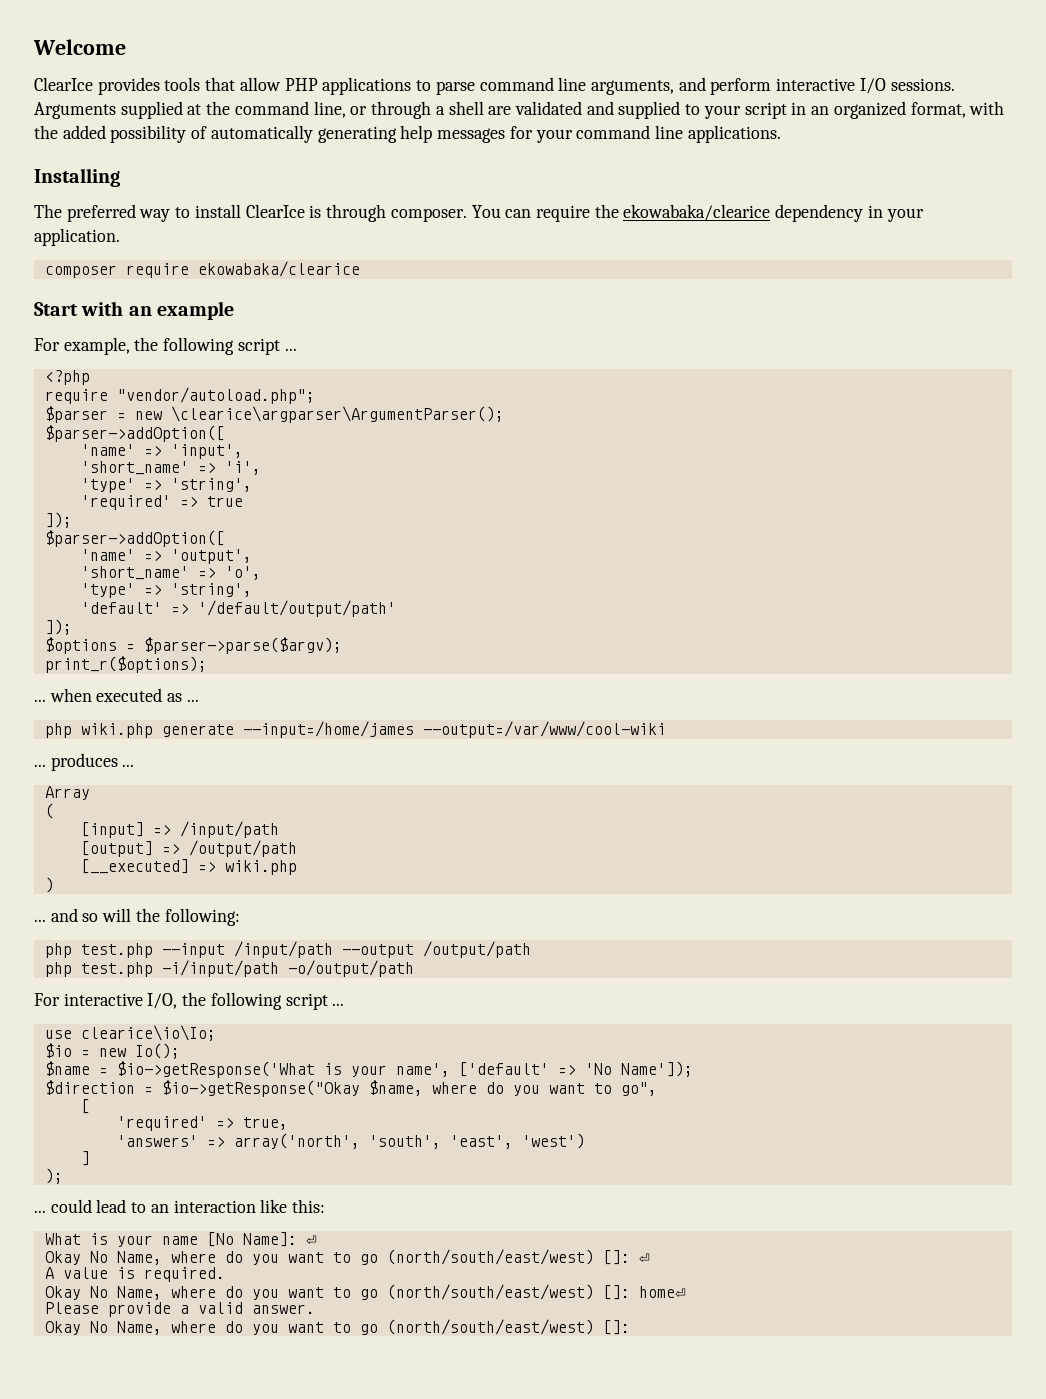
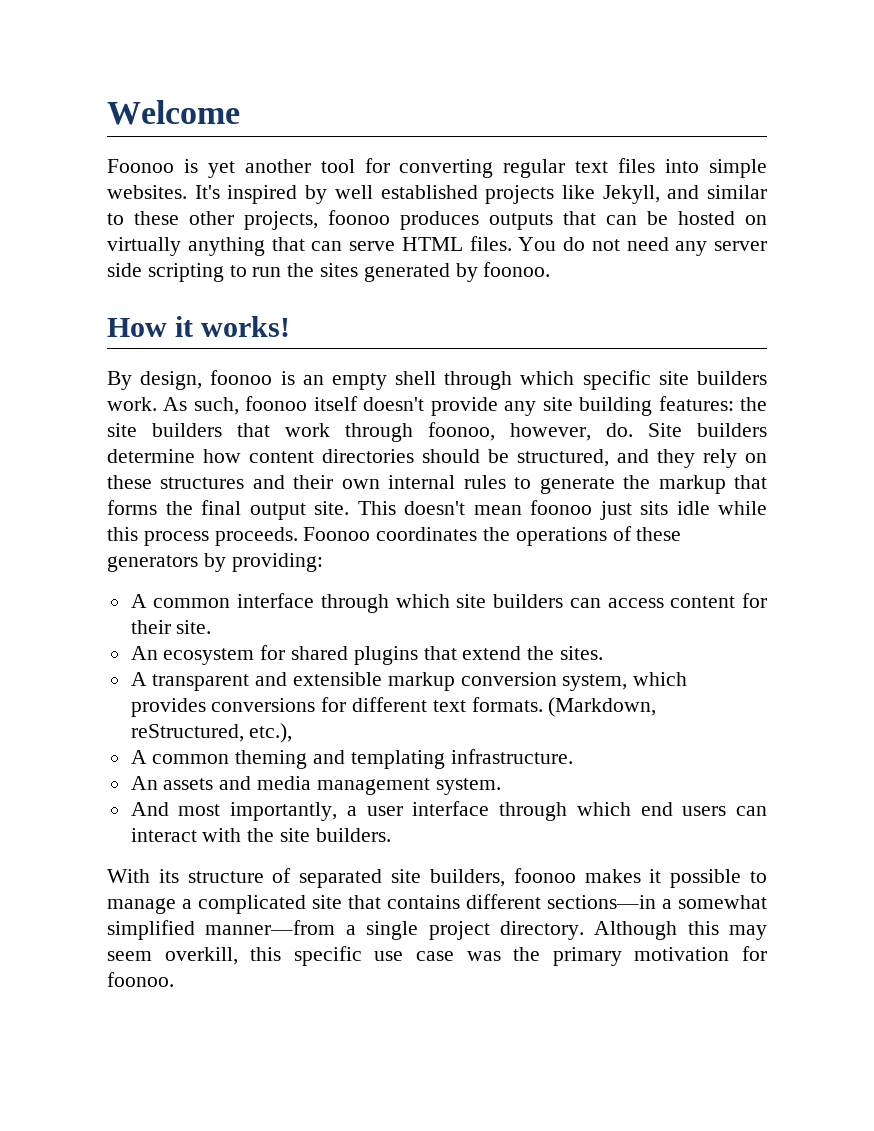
- ClearIce provides tools that allow PHP applications to parse command line arguments, and perform interactive I/O sessions. Arguments supplied at the command line, or through a shell are validated and supplied to your script in an organized format, with the added possibility of automatically generating help messages for your command line applications.
- Installing
- The preferred way to install ClearIce is through composer. You can require the ekowabaka/clearice dependency in your application.
- composer require ekowabaka/clearice
- Start with an example
- For example, the following script ...
- <?php
- require "vendor/autoload.php";
- $parser = new \clearice\argparser\ArgumentParser();
- $parser->addOption([
- 'name' => 'input',
- 'short_name' => 'i',
- 'type' => 'string',
- 'required' => true
- ]);
- $parser->addOption([
- 'name' => 'output',
- 'short_name' => 'o',
- 'type' => 'string',
- 'default' => '/default/output/path'
- ]);
- $options = $parser->parse($argv);
- print_r($options);
- ... when executed as ...
- php wiki.php generate --input=/home/james --output=/var/www/cool-wiki
- ... produces ...
- Array
- (
- [input] => /input/path
- [output] => /output/path
- [__executed] => wiki.php
- )
- ... and so will the following:
- php test.php --input /input/path --output /output/path
- php test.php -i/input/path -o/output/path
- For interactive I/O, the following script ...
- use clearice\io\Io;
- $io = new Io();
- $name = $io->getResponse('What is your name', ['default' => 'No Name']);
- $direction = $io->getResponse("Okay $name, where do you want to go",
- [
- 'required' => true,
- 'answers' => array('north', 'south', 'east', 'west')
- ]
- );
- ... could lead to an interaction like this:
- What is your name [No Name]: ⏎
- Okay No Name, where do you want to go (north/south/east/west) []: ⏎
- A value is required.
- Okay No Name, where do you want to go (north/south/east/west) []: home⏎
- Please provide a valid answer.
- Okay No Name, where do you want to go (north/south/east/west) []:
+ Foonoo is yet another tool for converting regular text files into simple websites. It's inspired by well established projects like Jekyll, and similar to these other projects, foonoo produces outputs that can be hosted on virtually anything that can serve HTML files. You do not need any server side scripting to run the sites generated by foonoo.
+ How it works!
+ By design, foonoo is an empty shell through which specific site builders work. As such, foonoo itself doesn't provide any site building features: the site builders that work through foonoo, however, do. Site builders determine how content directories should be structured, and they rely on these structures and their own internal rules to generate the markup that forms the final output site. This doesn't mean foonoo just sits idle while this process proceeds. Foonoo coordinates the operations of these generators by providing:
+ A common interface through which site builders can access content for their site.
+ An ecosystem for shared plugins that extend the sites.
+ A transparent and extensible markup conversion system, which provides conversions for different text formats. (Markdown, reStructured, etc.),
+ A common theming and templating infrastructure.
+ An assets and media management system.
+ And most importantly, a user interface through which end users can interact with the site builders.
+ With its structure of separated site builders, foonoo makes it possible to manage a complicated site that contains different sections—in a somewhat simplified manner—from a single project directory. Although this may seem overkill, this specific use case was the primary motivation for foonoo.

